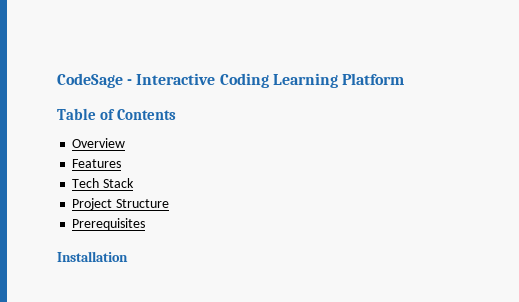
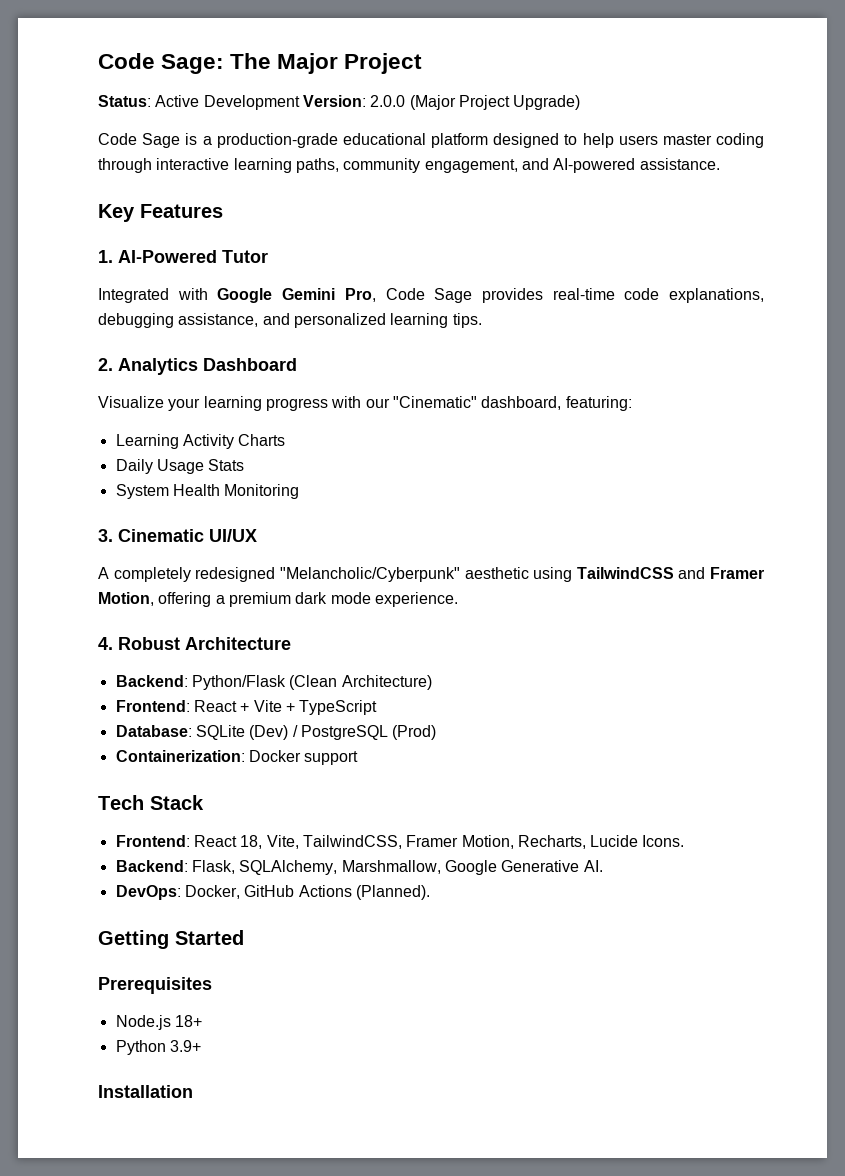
- CodeSage - Interactive Coding Learning Platform
- Table of Contents
- Overview
- Features
+ Code Sage: The Major Project
+ Status: Active Development Version: 2.0.0 (Major Project Upgrade)
+ Code Sage is a production-grade educational platform designed to help users master coding through interactive learning paths, community engagement, and AI-powered assistance.
+ Key Features
+ 1. AI-Powered Tutor
+ Integrated with Google Gemini Pro, Code Sage provides real-time code explanations, debugging assistance, and personalized learning tips.
+ 2. Analytics Dashboard
+ Visualize your learning progress with our "Cinematic" dashboard, featuring:
+ Learning Activity Charts
+ Daily Usage Stats
+ System Health Monitoring
+ 3. Cinematic UI/UX
+ A completely redesigned "Melancholic/Cyberpunk" aesthetic using TailwindCSS and Framer Motion, offering a premium dark mode experience.
+ 4. Robust Architecture
+ Backend: Python/Flask (Clean Architecture)
+ Frontend: React + Vite + TypeScript
+ Database: SQLite (Dev) / PostgreSQL (Prod)
+ Containerization: Docker support
  Tech Stack
- Project Structure
+ Frontend: React 18, Vite, TailwindCSS, Framer Motion, Recharts, Lucide Icons.
+ Backend: Flask, SQLAlchemy, Marshmallow, Google Generative AI.
+ DevOps: Docker, GitHub Actions (Planned).
+ Getting Started
  Prerequisites
+ Node.js 18+
+ Python 3.9+

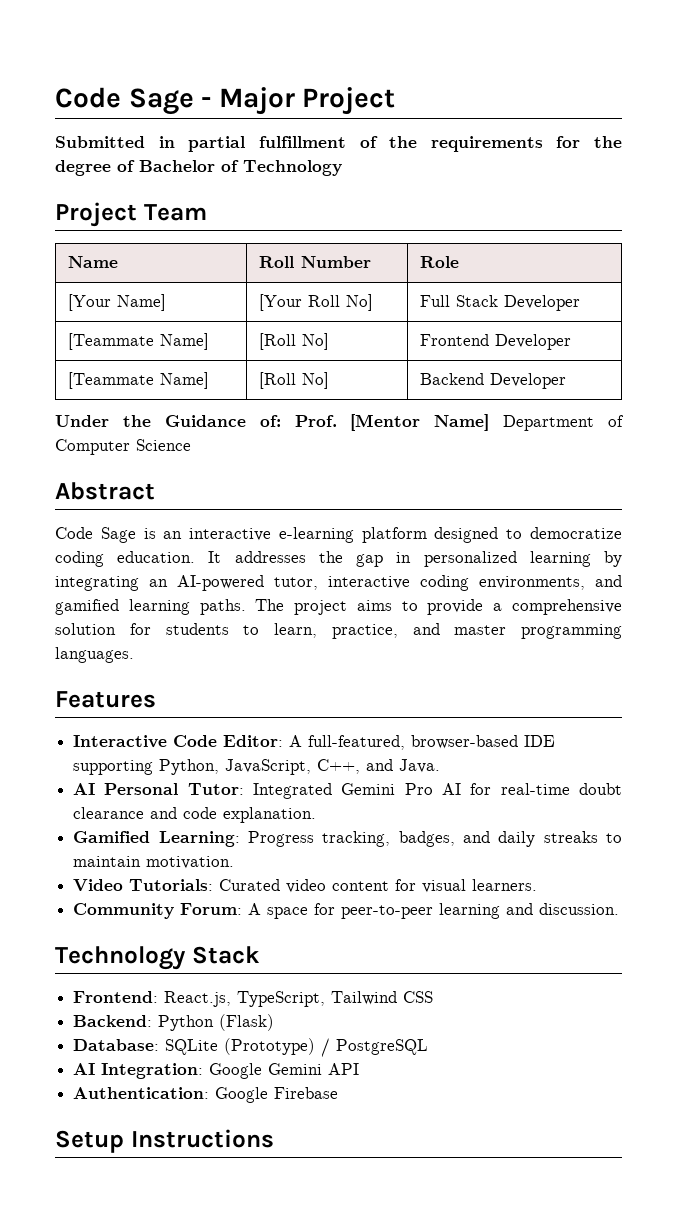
- Code Sage: The Major Project
+ Code Sage - Major Project
- Status: Active Development Version: 2.0.0 (Major Project Upgrade)
- Code Sage is a production-grade educational platform designed to help users master coding through interactive learning paths, community engagement, and AI-powered assistance.
- Key Features
- 1. AI-Powered Tutor
- Integrated with Google Gemini Pro, Code Sage provides real-time code explanations, debugging assistance, and personalized learning tips.
- 2. Analytics Dashboard
- Visualize your learning progress with our "Cinematic" dashboard, featuring:
- Learning Activity Charts
- Daily Usage Stats
- System Health Monitoring
- 3. Cinematic UI/UX
- A completely redesigned "Melancholic/Cyberpunk" aesthetic using TailwindCSS and Framer Motion, offering a premium dark mode experience.
- 4. Robust Architecture
- Backend: Python/Flask (Clean Architecture)
- Frontend: React + Vite + TypeScript
+ Submitted in partial fulfillment of the requirements for the degree of Bachelor of Technology
+ Project Team
+ Name | Roll Number | Role
+ [Your Name] | [Your Roll No] | Full Stack Developer
+ [Teammate Name] | [Roll No] | Frontend Developer
+ [Teammate Name] | [Roll No] | Backend Developer
+ Under the Guidance of: Prof. [Mentor Name] Department of Computer Science
+ Abstract
+ Code Sage is an interactive e-learning platform designed to democratize coding education. It addresses the gap in personalized learning by integrating an AI-powered tutor, interactive coding environments, and gamified learning paths. The project aims to provide a comprehensive solution for students to learn, practice, and master programming languages.
+ Features
+ Interactive Code Editor: A full-featured, browser-based IDE supporting Python, JavaScript, C++, and Java.
+ AI Personal Tutor: Integrated Gemini Pro AI for real-time doubt clearance and code explanation.
+ Gamified Learning: Progress tracking, badges, and daily streaks to maintain motivation.
+ Video Tutorials: Curated video content for visual learners.
+ Community Forum: A space for peer-to-peer learning and discussion.
+ Technology Stack
+ Frontend: React.js, TypeScript, Tailwind CSS
+ Backend: Python (Flask)
- Database: SQLite (Dev) / PostgreSQL (Prod)
- Containerization: Docker support
- Tech Stack
- Frontend: React 18, Vite, TailwindCSS, Framer Motion, Recharts, Lucide Icons.
- Backend: Flask, SQLAlchemy, Marshmallow, Google Generative AI.
- DevOps: Docker, GitHub Actions (Planned).
- Getting Started
- Prerequisites
- Node.js 18+
- Python 3.9+
- Installation
+ Database: SQLite (Prototype) / PostgreSQL
+ AI Integration: Google Gemini API
+ Authentication: Google Firebase
+ Setup Instructions

